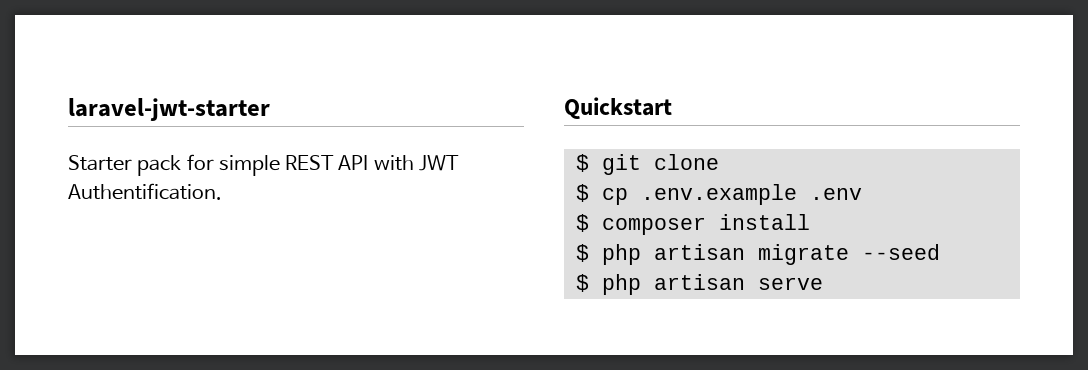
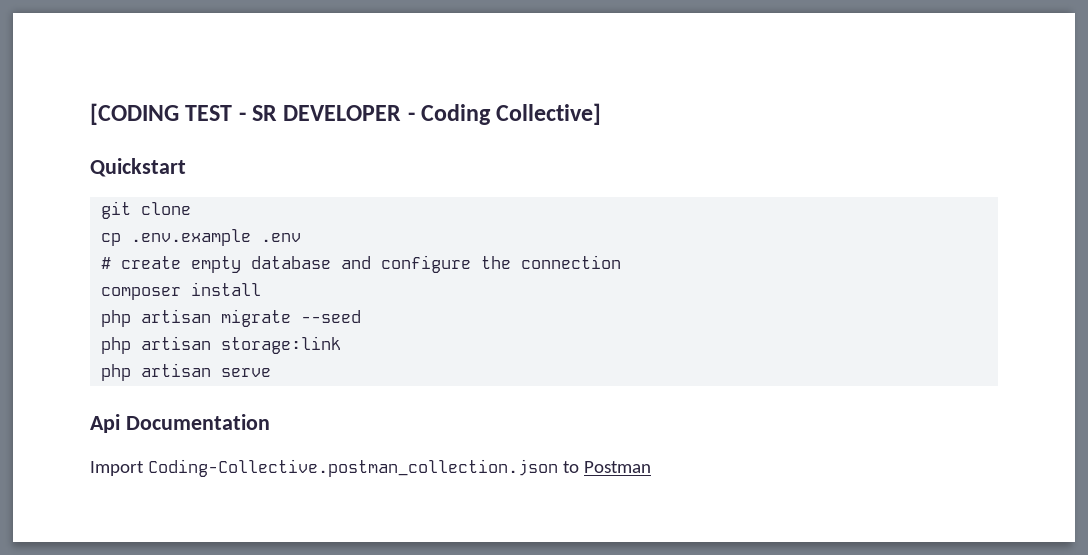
- laravel-jwt-starter
- Starter pack for simple REST API with JWT Authentification.
+ [CODING TEST - SR DEVELOPER - Coding Collective]
- $ git clone
+ git clone
- $ cp .env.example .env
+ cp .env.example .env
- $ composer install
+ # create empty database and configure the connection
+ composer install
- $ php artisan migrate --seed
+ php artisan migrate --seed
- $ php artisan serve
+ php artisan storage:link
+ php artisan serve
+ Api Documentation
+ Import Coding-Collective.postman_collection.json to Postman

